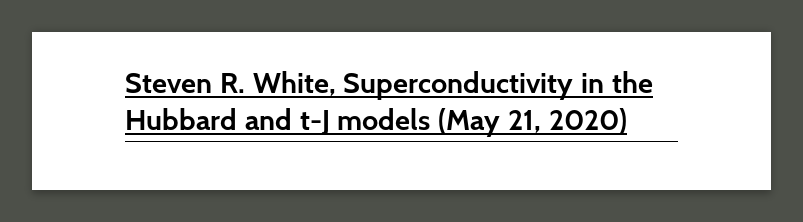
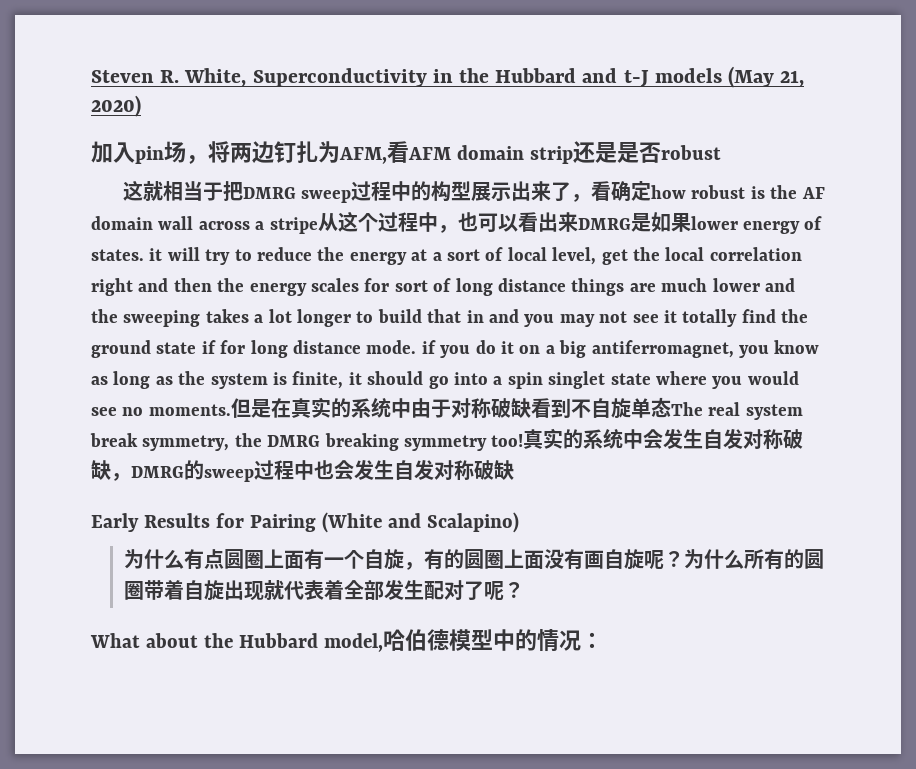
+ 加入pin场，将两边钉扎为AFM,看AFM domain strip还是是否robust
+ 这就相当于把DMRG sweep过程中的构型展示出来了，看确定how robust is the AF domain wall across a stripe从这个过程中，也可以看出来DMRG是如果lower energy of states. it will try to reduce the energy at a sort of local level, get the local correlation right and then the energy scales for sort of long distance things are much lower and the sweeping takes a lot longer to build that in and you may not see it totally find the ground state if for long distance mode. if you do it on a big antiferromagnet, you know as long as the system is finite, it should go into a spin singlet state where you would see no moments.但是在真实的系统中由于对称破缺看到不自旋单态The real system break symmetry, the DMRG breaking symmetry too!真实的系统中会发生自发对称破缺，DMRG的sweep过程中也会发生自发对称破缺
+ Early Results for Pairing (White and Scalapino)
+ 为什么有点圆圈上面有一个自旋，有的圆圈上面没有画自旋呢？为什么所有的圆圈带着自旋出现就代表着全部发生配对了呢？
+ What about the Hubbard model,哈伯德模型中的情况：

